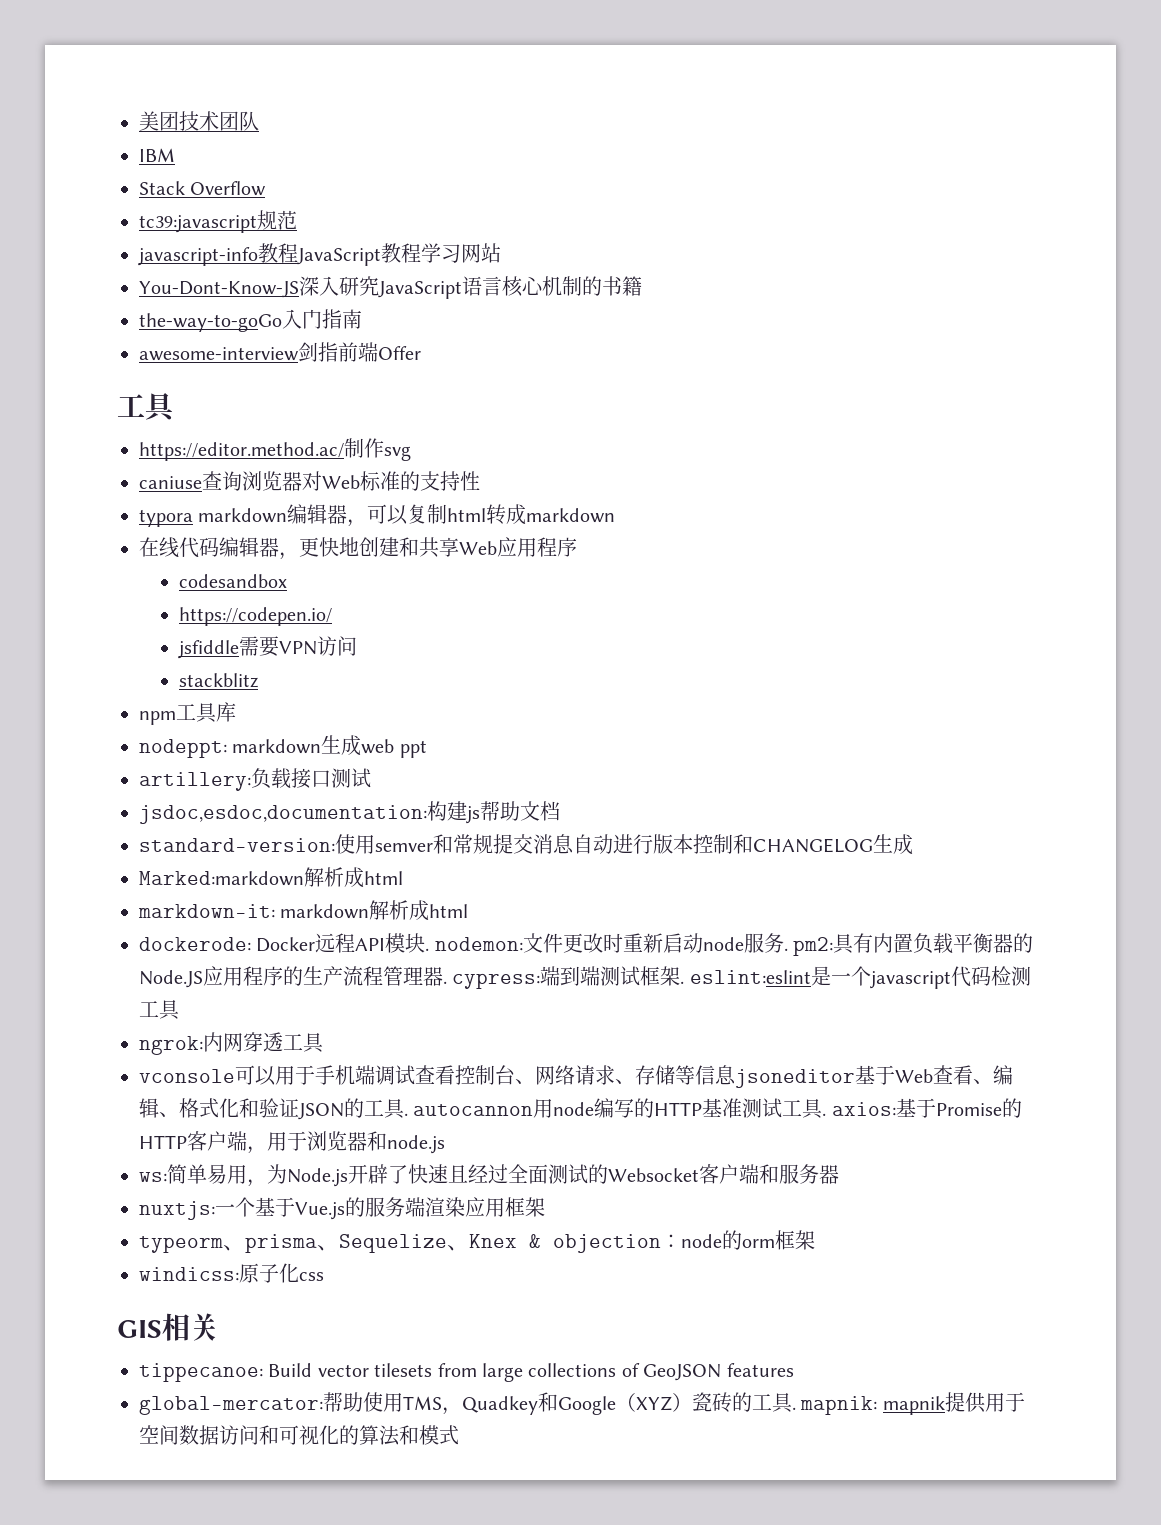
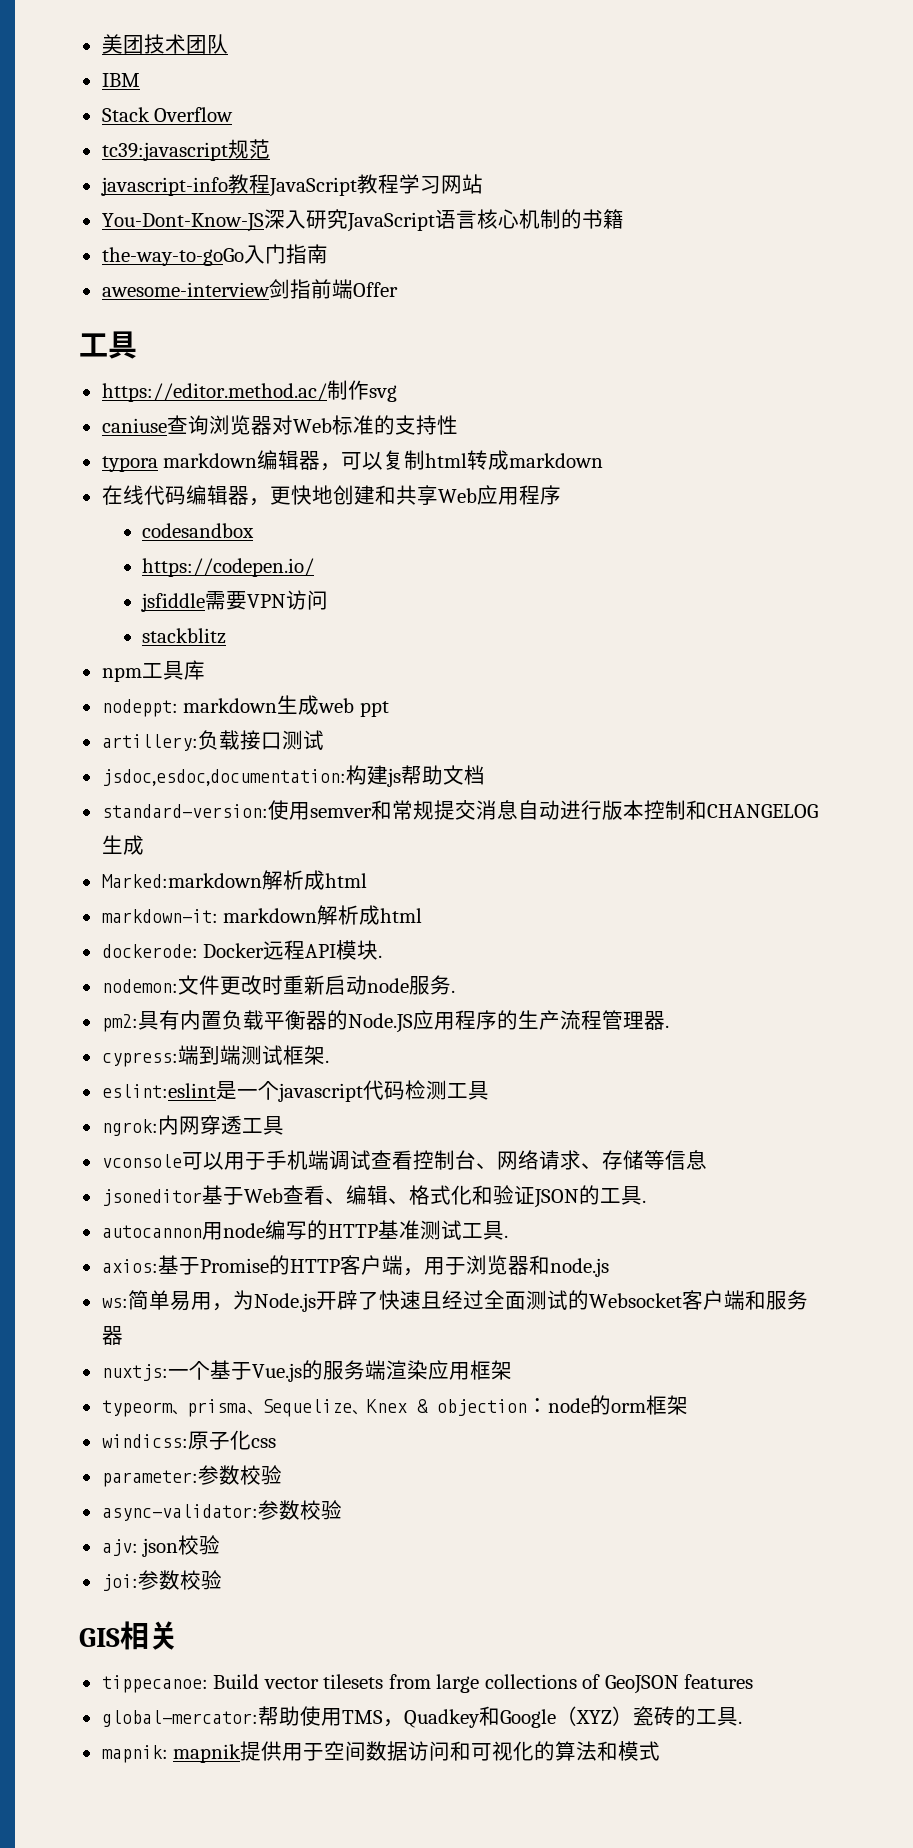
- dockerode: Docker远程API模块. nodemon:文件更改时重新启动node服务. pm2:具有内置负载平衡器的Node.JS应用程序的生产流程管理器. cypress:端到端测试框架. eslint:eslint是一个javascript代码检测工具
+ dockerode: Docker远程API模块.
+ nodemon:文件更改时重新启动node服务.
+ pm2:具有内置负载平衡器的Node.JS应用程序的生产流程管理器.
+ cypress:端到端测试框架.
+ eslint:eslint是一个javascript代码检测工具
- vconsole可以用于手机端调试查看控制台、网络请求、存储等信息jsoneditor基于Web查看、编辑、格式化和验证JSON的工具. autocannon用node编写的HTTP基准测试工具. axios:基于Promise的HTTP客户端，用于浏览器和node.js
+ vconsole可以用于手机端调试查看控制台、网络请求、存储等信息
+ jsoneditor基于Web查看、编辑、格式化和验证JSON的工具.
+ autocannon用node编写的HTTP基准测试工具.
+ axios:基于Promise的HTTP客户端，用于浏览器和node.js
+ parameter:参数校验
+ async-validator:参数校验
+ ajv: json校验
+ joi:参数校验
- global-mercator:帮助使用TMS，Quadkey和Google（XYZ）瓷砖的工具. mapnik: mapnik提供用于空间数据访问和可视化的算法和模式
+ global-mercator:帮助使用TMS，Quadkey和Google（XYZ）瓷砖的工具.
+ mapnik: mapnik提供用于空间数据访问和可视化的算法和模式

